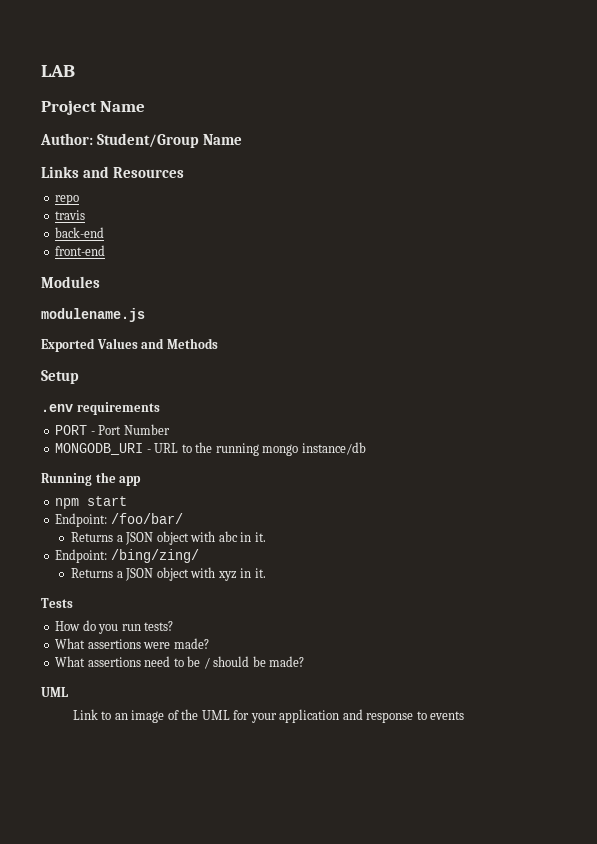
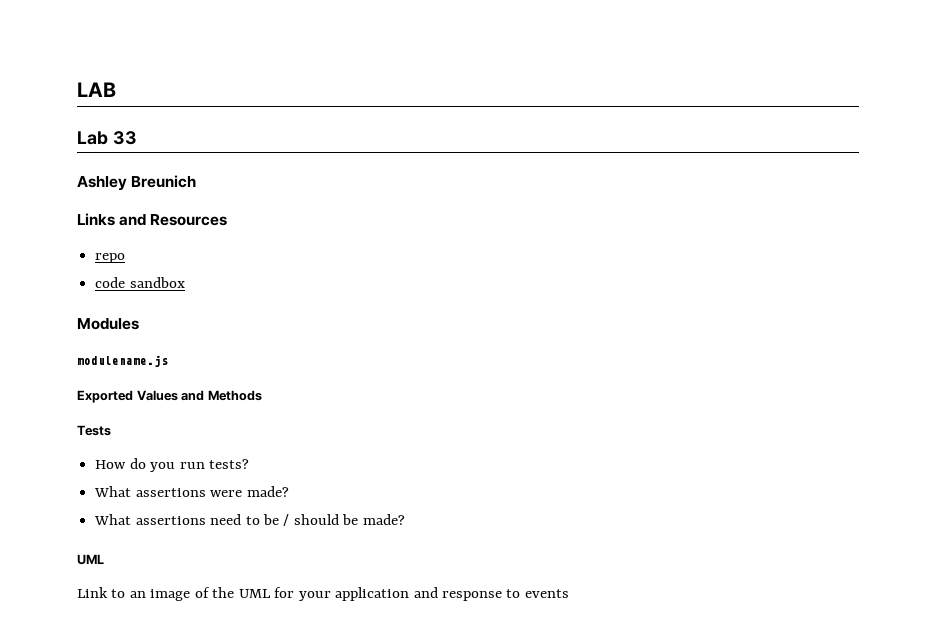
- Project Name
- Author: Student/Group Name
+ Lab 33
+ Ashley Breunich
- travis
- back-end
- front-end
+ code sandbox
- Setup
- .env requirements
- PORT - Port Number
- MONGODB_URI - URL to the running mongo instance/db
- Running the app
- npm start
- Endpoint: /foo/bar/
- Returns a JSON object with abc in it.
- Endpoint: /bing/zing/
- Returns a JSON object with xyz in it.

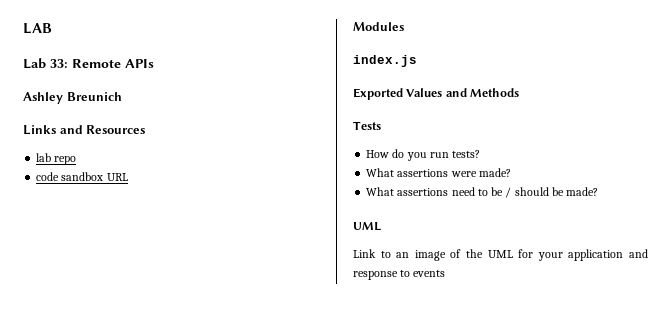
- Lab 33
+ Lab 33: Remote APIs
- repo
+ lab repo
- code sandbox
+ code sandbox URL
- modulename.js
+ index.js

